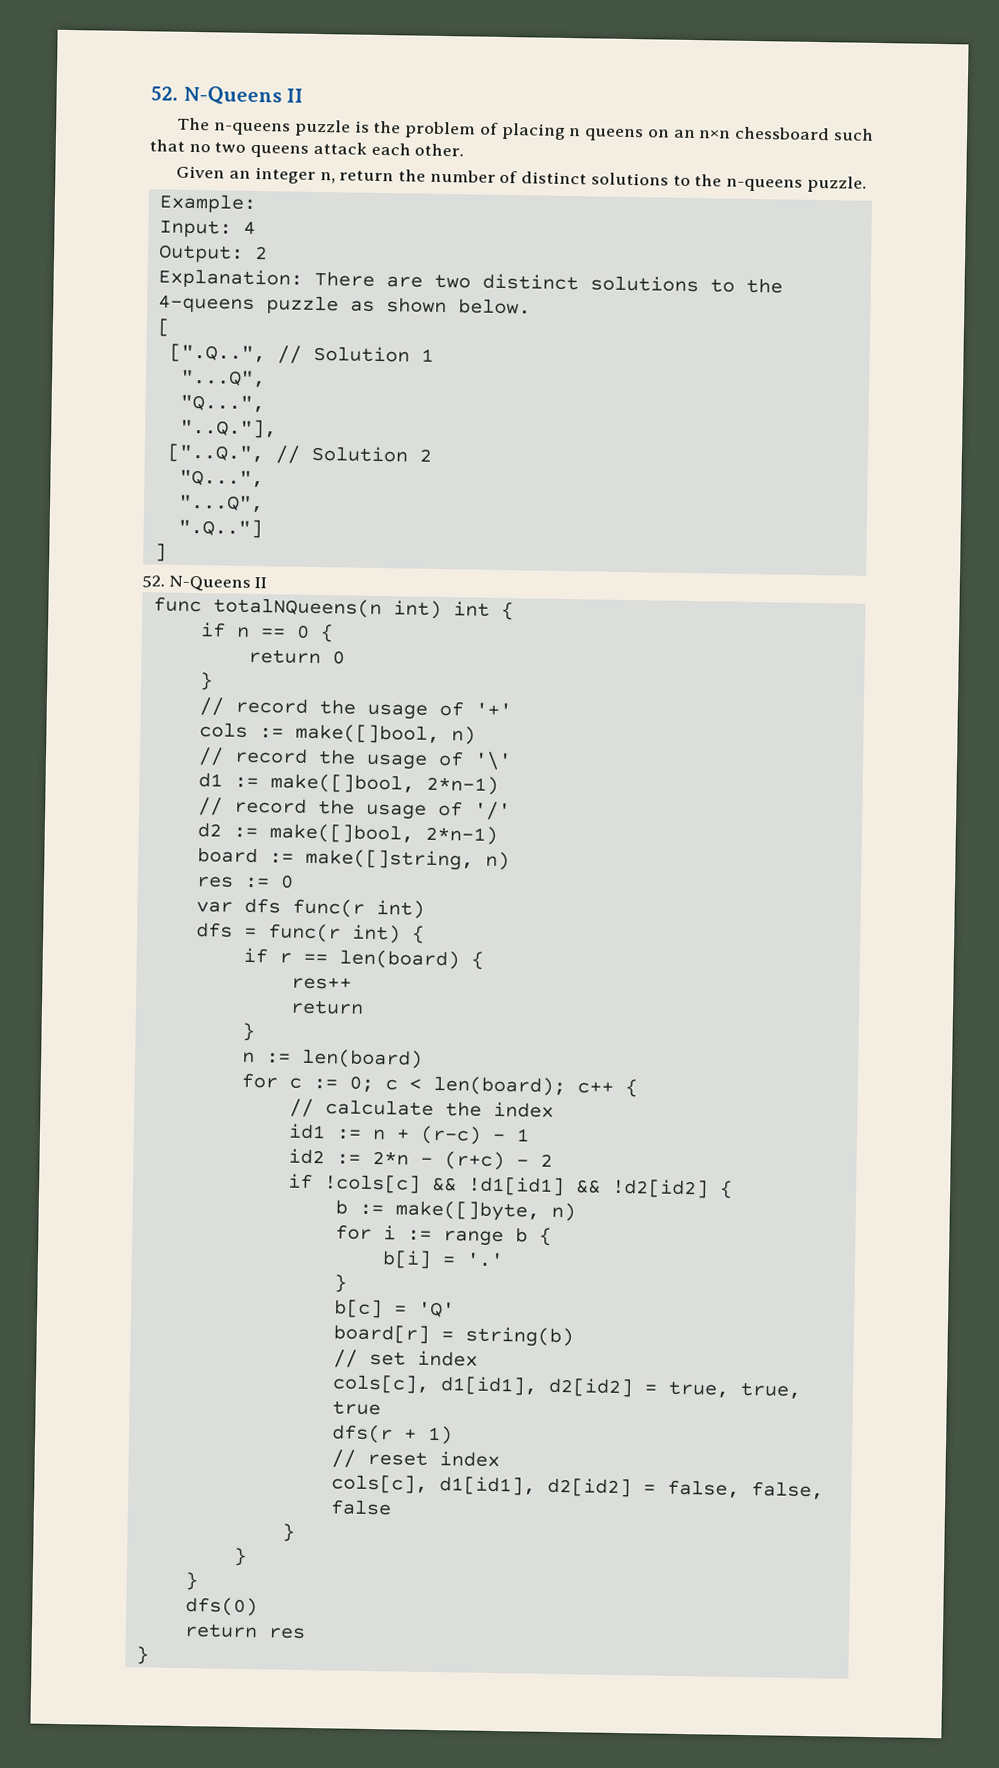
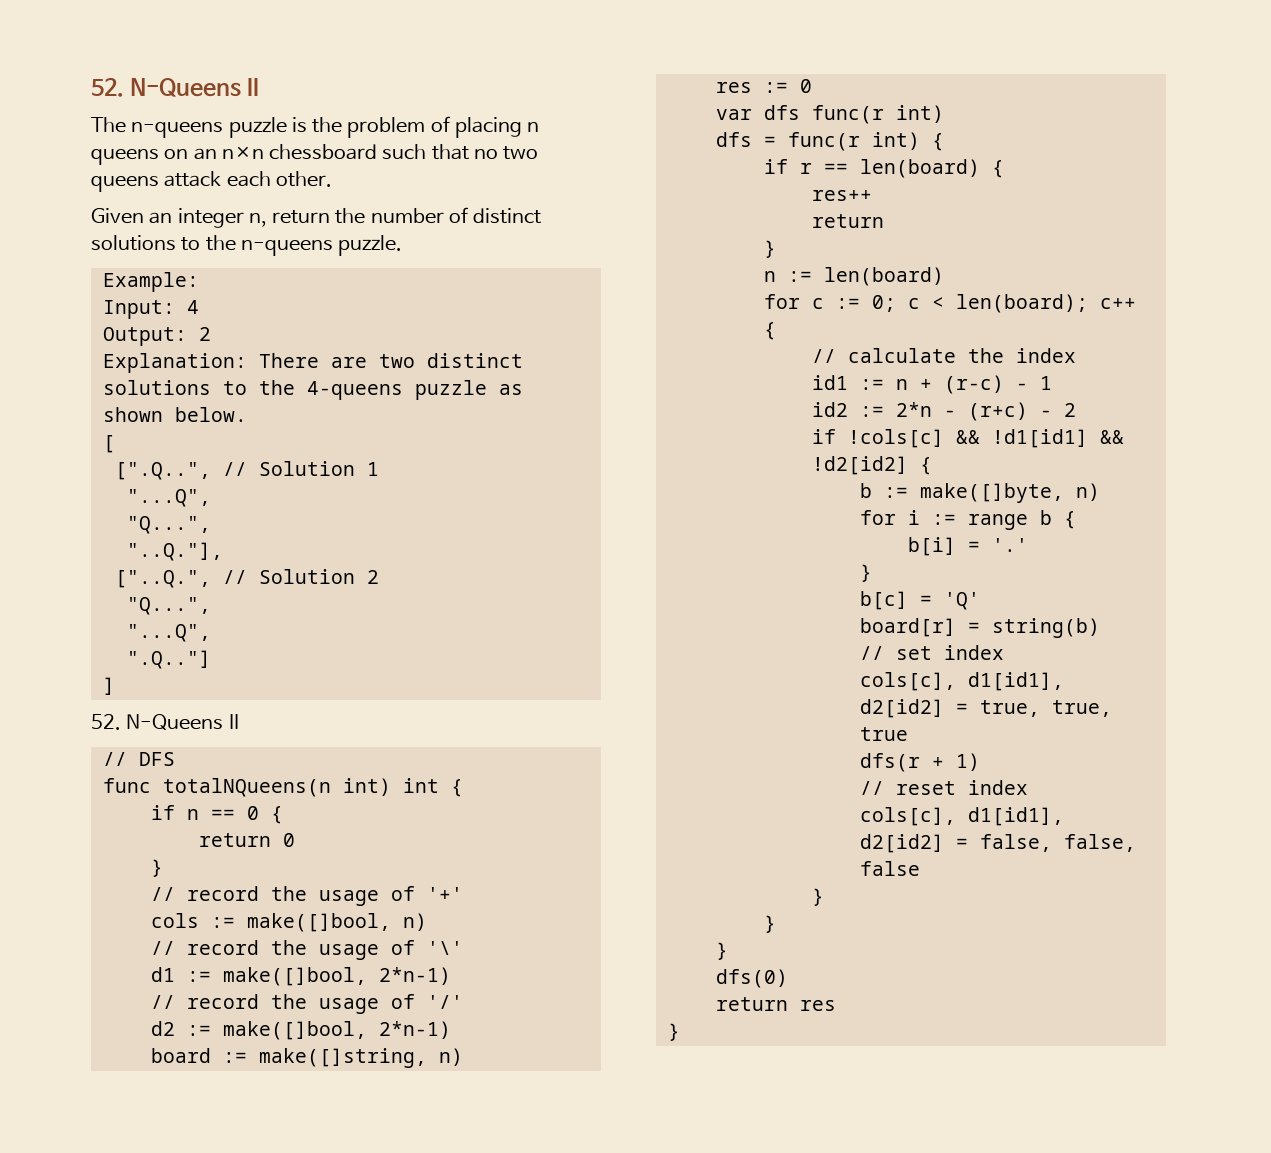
+ // DFS

